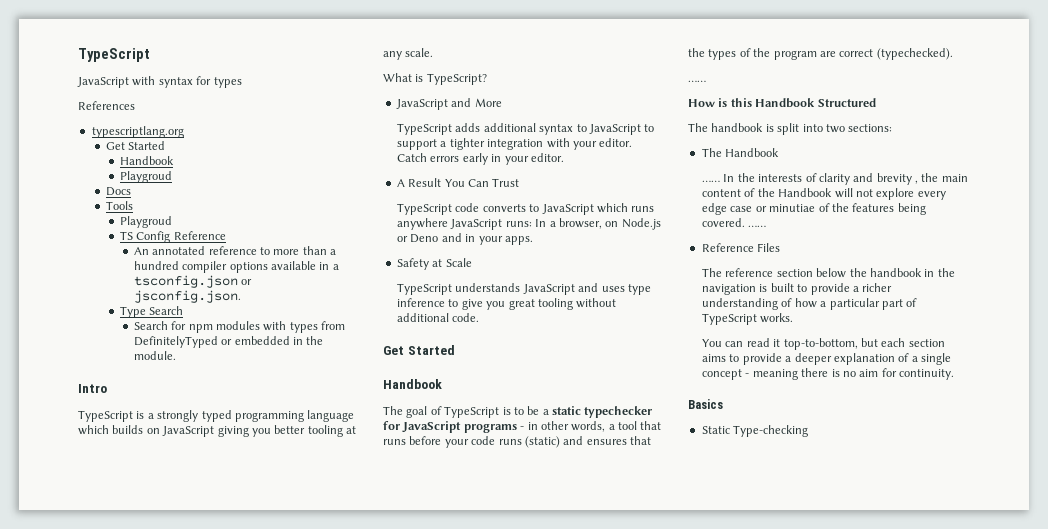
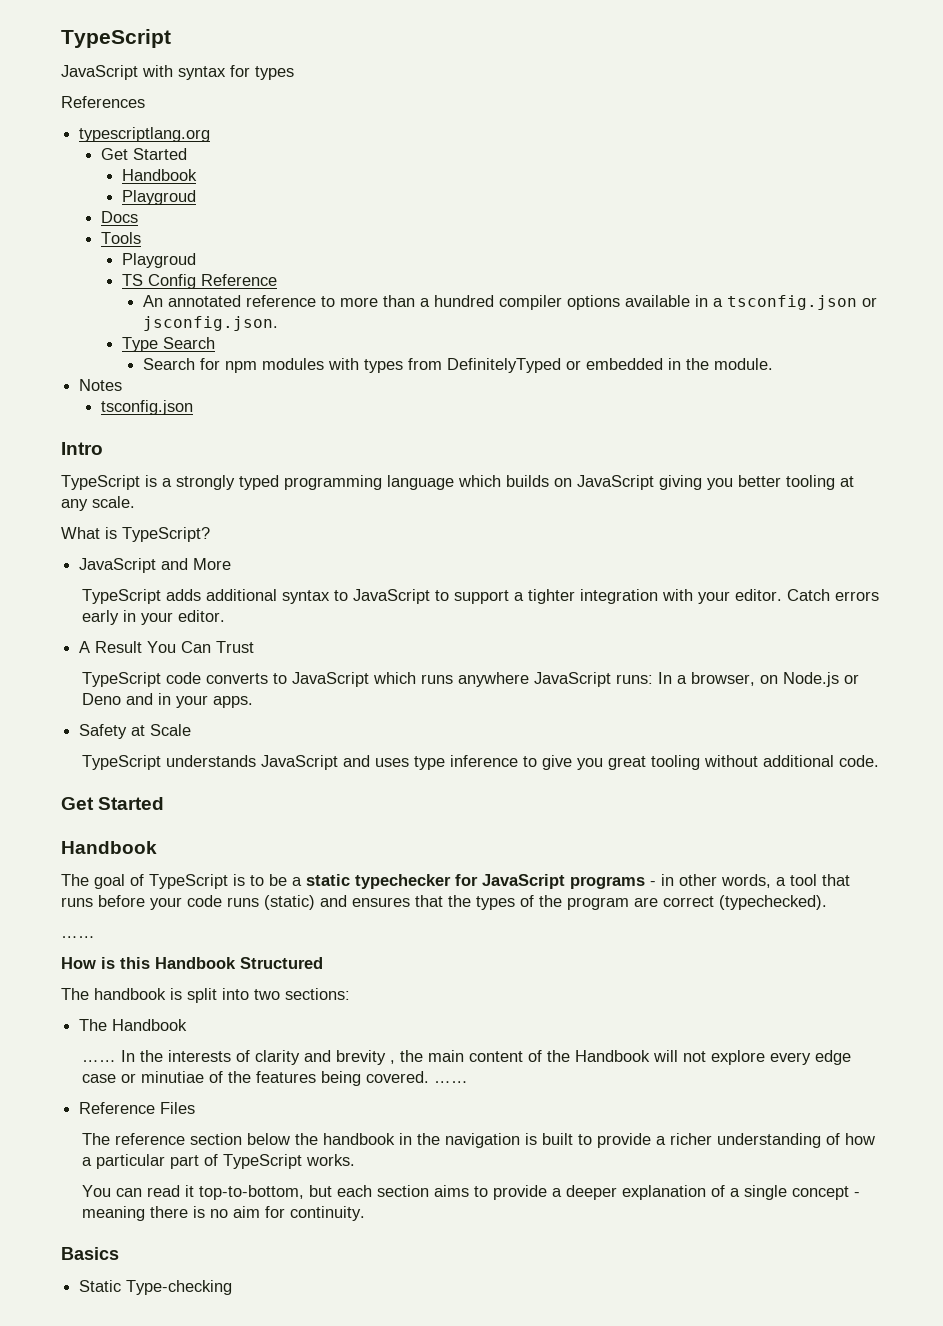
+ Notes
+ tsconfig.json

